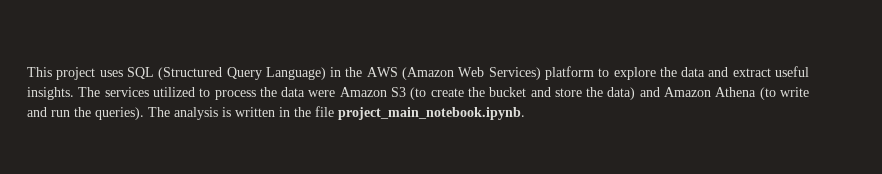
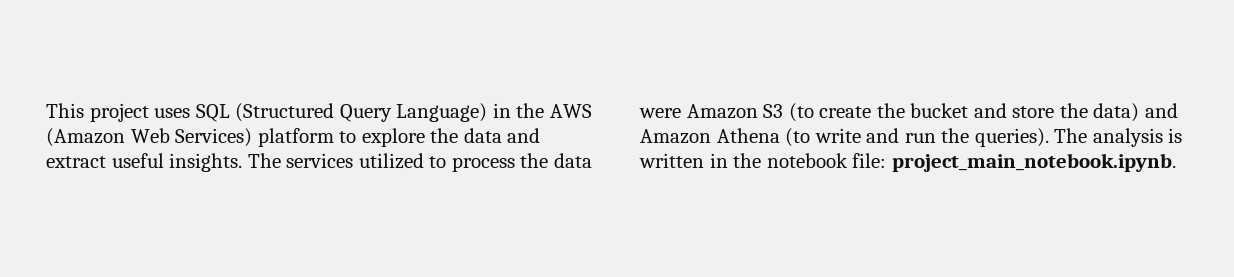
- The analysis is written in the file project_main_notebook.ipynb.
+ The analysis is written in the notebook file: project_main_notebook.ipynb.

